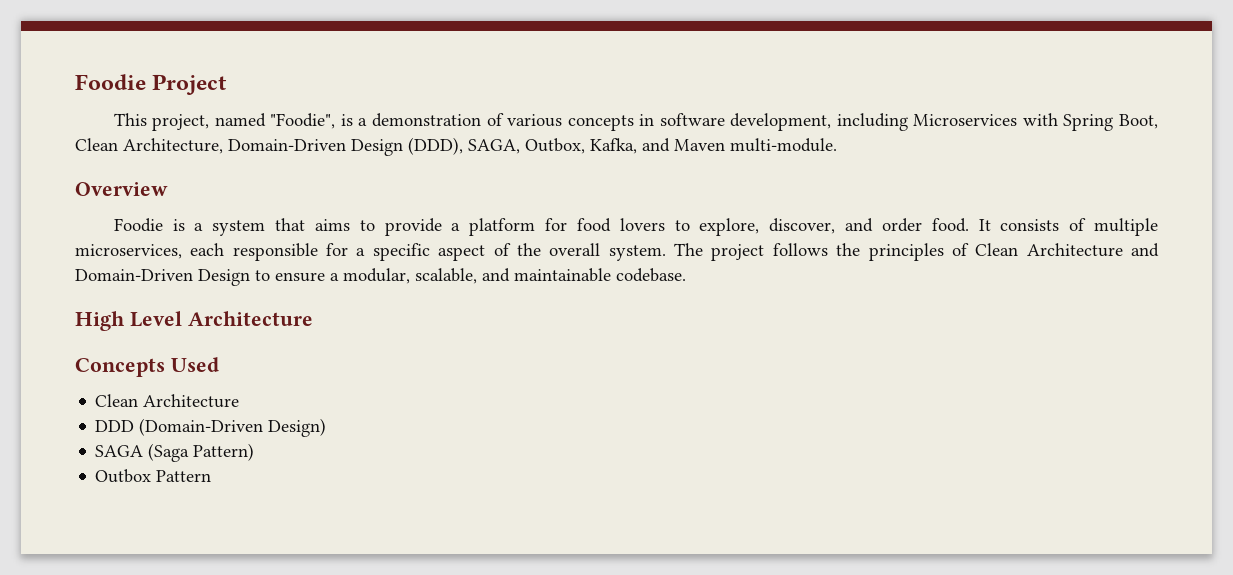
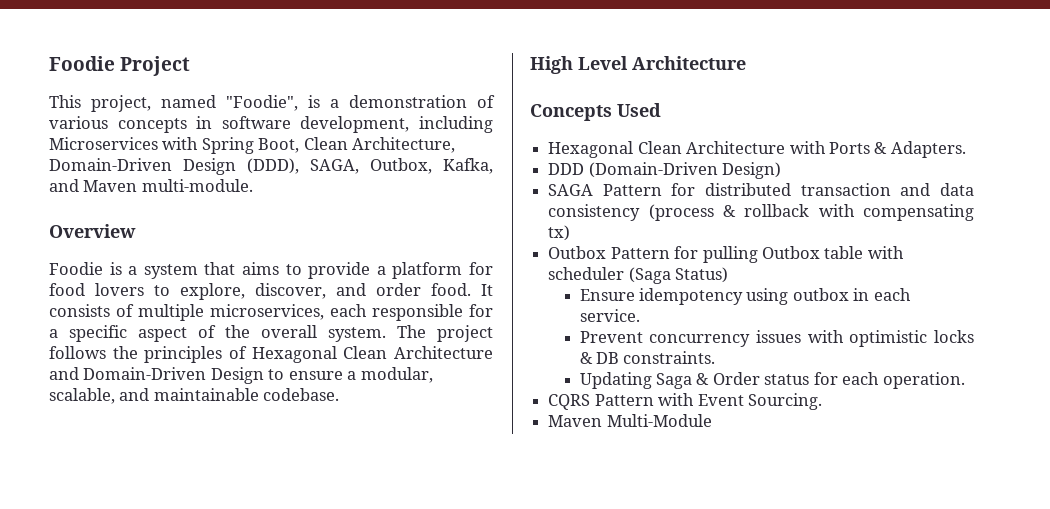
- The project follows the principles of Clean Architecture and Domain-Driven Design to ensure a modular, scalable, and maintainable codebase.
+ The project follows the principles of Hexagonal Clean Architecture and Domain-Driven Design to ensure a modular, scalable, and maintainable codebase.
  Concepts Used
- Clean Architecture
+ Hexagonal Clean Architecture with Ports & Adapters.
- SAGA (Saga Pattern)
- Outbox Pattern
+ SAGA Pattern for distributed transaction and data consistency (process & rollback with compensating tx)
+ Outbox Pattern for pulling Outbox table with scheduler (Saga Status)
+ Ensure idempotency using outbox in each service.
+ Prevent concurrency issues with optimistic locks & DB constraints.
+ Updating Saga & Order status for each operation.
+ CQRS Pattern with Event Sourcing.
+ Maven Multi-Module

